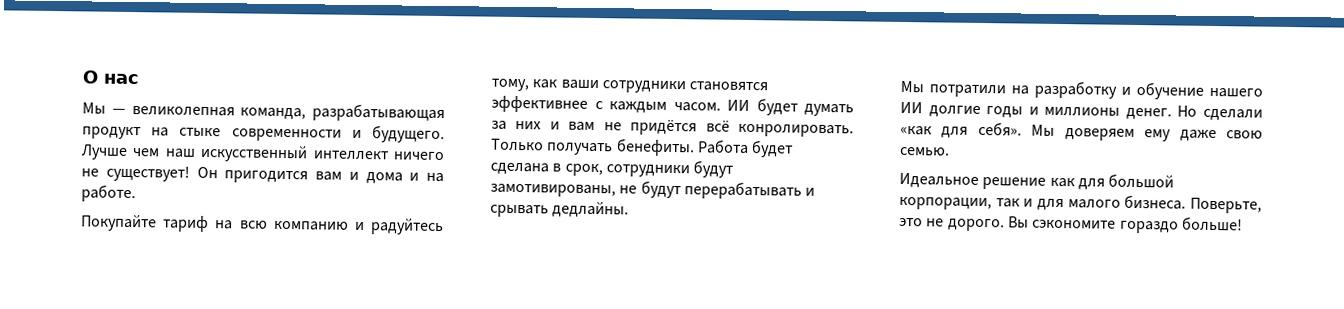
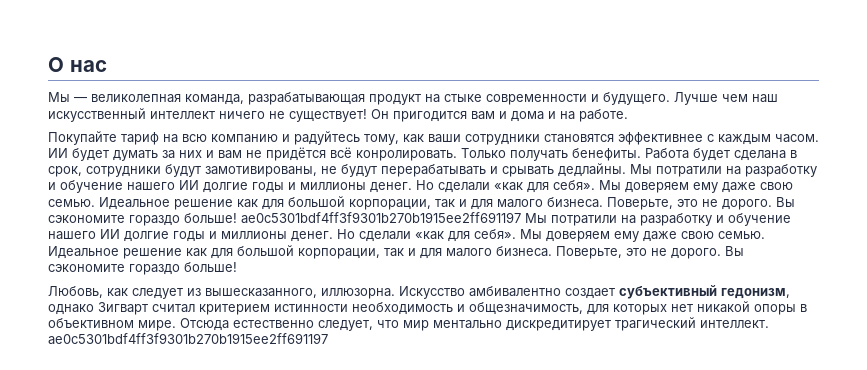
- Работа будет сделана в срок, сотрудники будут замотивированы, не будут перерабатывать и срывать дедлайны.
- Мы потратили на разработку и обучение нашего ИИ долгие годы и миллионы денег. Но сделали «как для себя». Мы доверяем ему даже свою семью.
- Идеальное решение как для большой корпорации, так и для малого бизнеса.
+ Работа будет сделана в срок, сотрудники будут замотивированы, не будут перерабатывать и срывать дедлайны. Мы потратили на разработку и обучение нашего ИИ долгие годы и миллионы денег. Но сделали «как для себя». Мы доверяем ему даже свою семью. Идеальное решение как для большой корпорации, так и для малого бизнеса.
- Вы сэкономите гораздо больше!
+ Вы сэкономите гораздо больше! ae0c5301bdf4ff3f9301b270b1915ee2ff691197 Мы потратили на разработку и обучение нашего ИИ долгие годы и миллионы денег. Но сделали «как для себя». Мы доверяем ему даже свою семью. Идеальное решение как для большой корпорации, так и для малого бизнеса. Поверьте, это не дорого. Вы сэкономите гораздо больше!
+ Любовь, как следует из вышесказанного, иллюзорна. Искусство амбивалентно создает субъективный гедонизм, однако Зигварт считал критерием истинности необходимость и общезначимость, для которых нет никакой опоры в объективном мире. Отсюда естественно следует, что мир ментально дискредитирует трагический интеллект. ae0c5301bdf4ff3f9301b270b1915ee2ff691197

